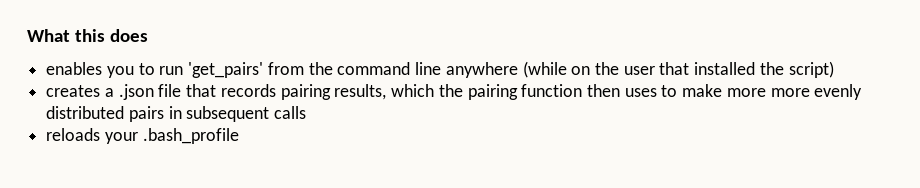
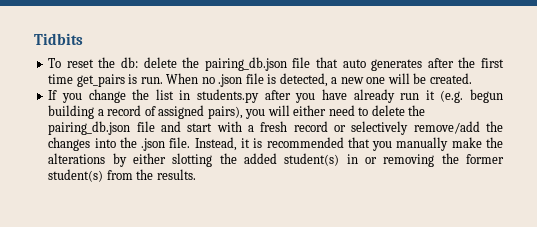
- What this does
- enables you to run 'get_pairs' from the command line anywhere (while on the user that installed the script)
- creates a .json file that records pairing results, which the pairing function then uses to make more more evenly distributed pairs in subsequent calls
- reloads your .bash_profile
+ Tidbits
+ To reset the db: delete the pairing_db.json file that auto generates after the first time get_pairs is run. When no .json file is detected, a new one will be created.
+ If you change the list in students.py after you have already run it (e.g. begun building a record of assigned pairs), you will either need to delete the pairing_db.json file and start with a fresh record or selectively remove/add the changes into the .json file. Instead, it is recommended that you manually make the alterations by either slotting the added student(s) in or removing the former student(s) from the results.

